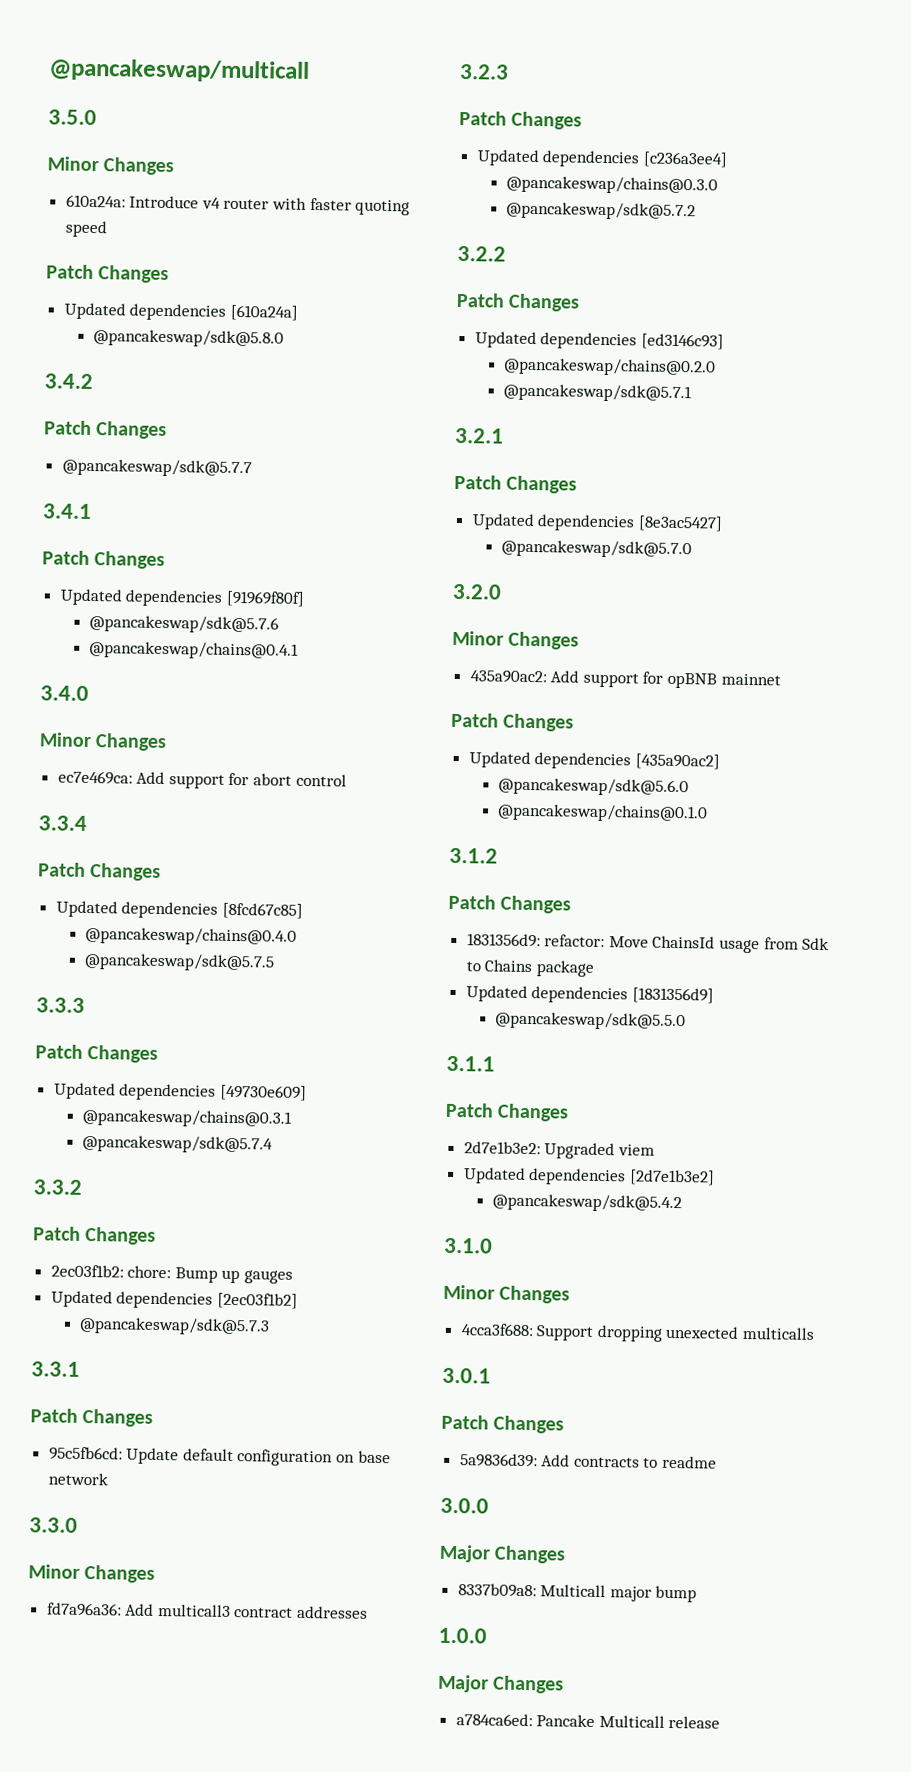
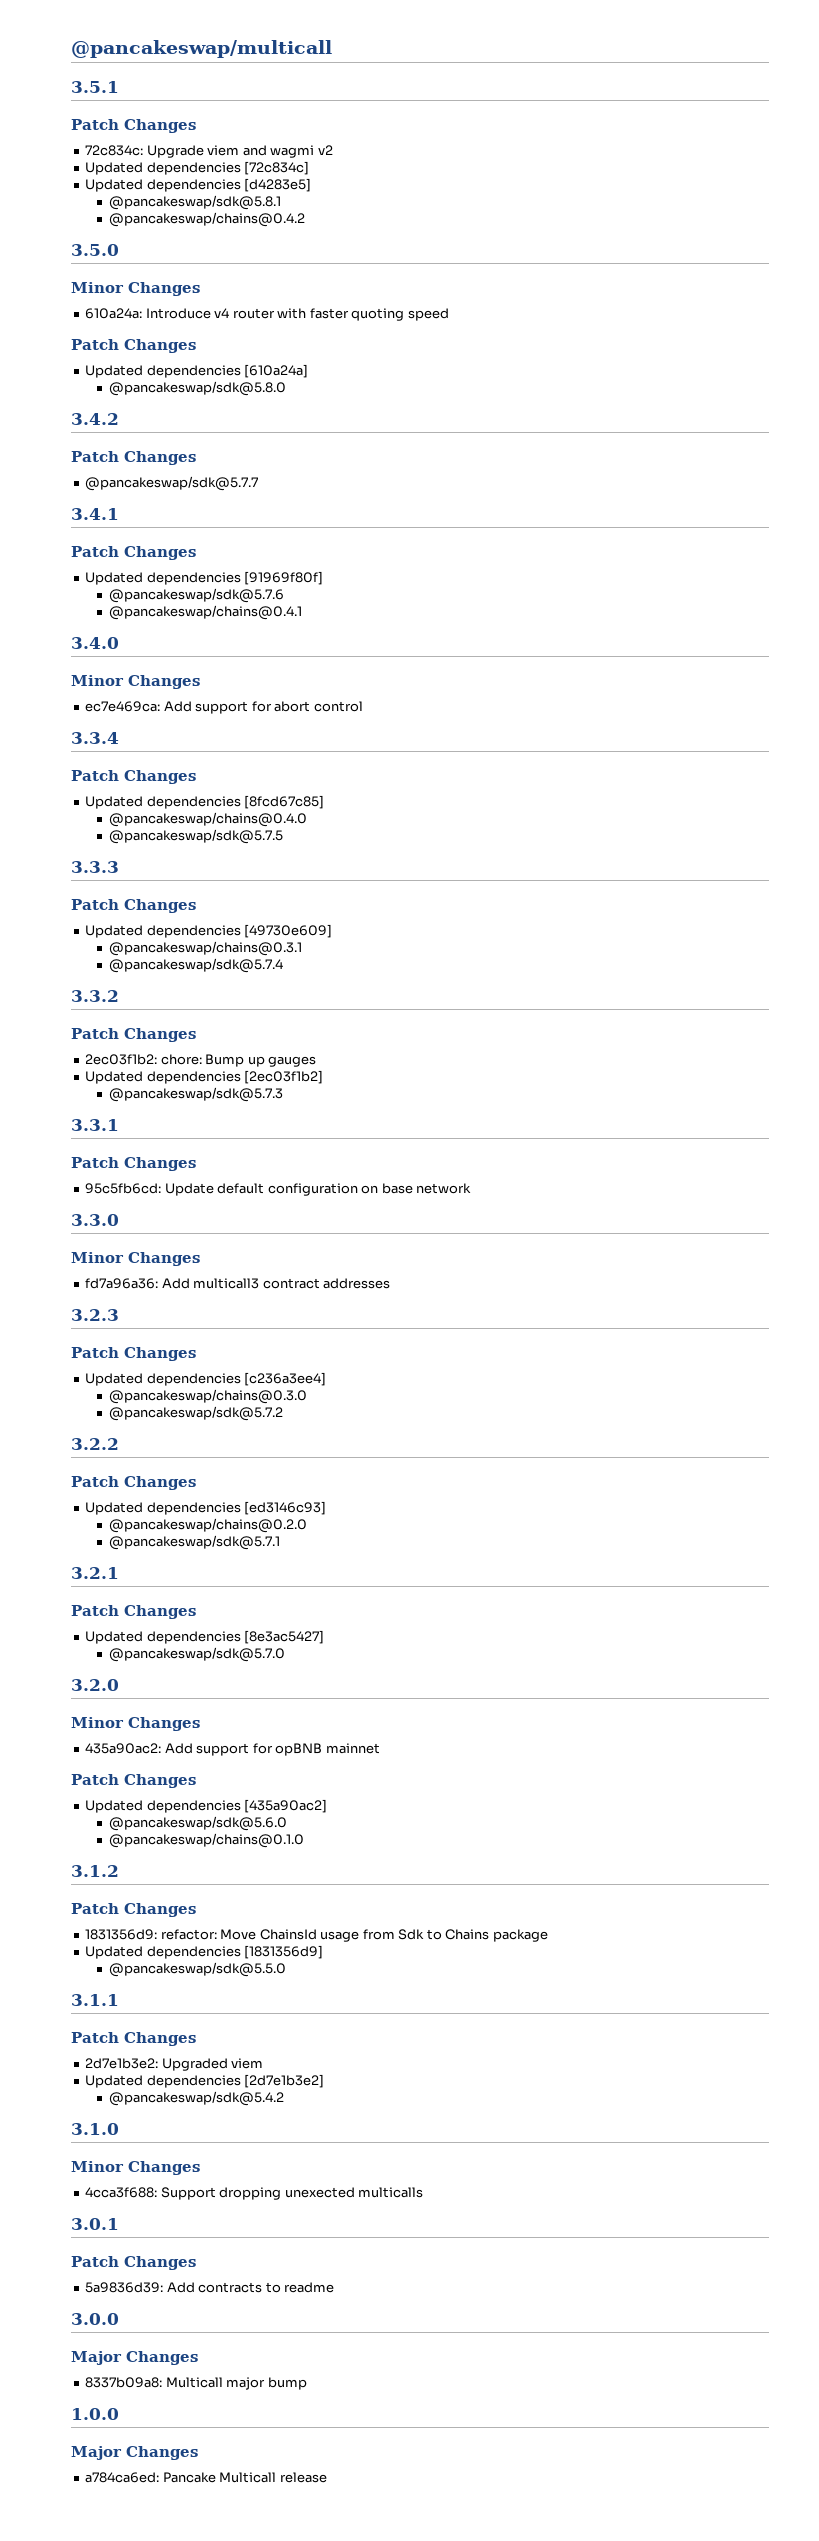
+ 3.5.1
+ Patch Changes
+ 72c834c: Upgrade viem and wagmi v2
+ Updated dependencies [72c834c]
+ Updated dependencies [d4283e5]
+ @pancakeswap/sdk@5.8.1
+ @pancakeswap/chains@0.4.2

